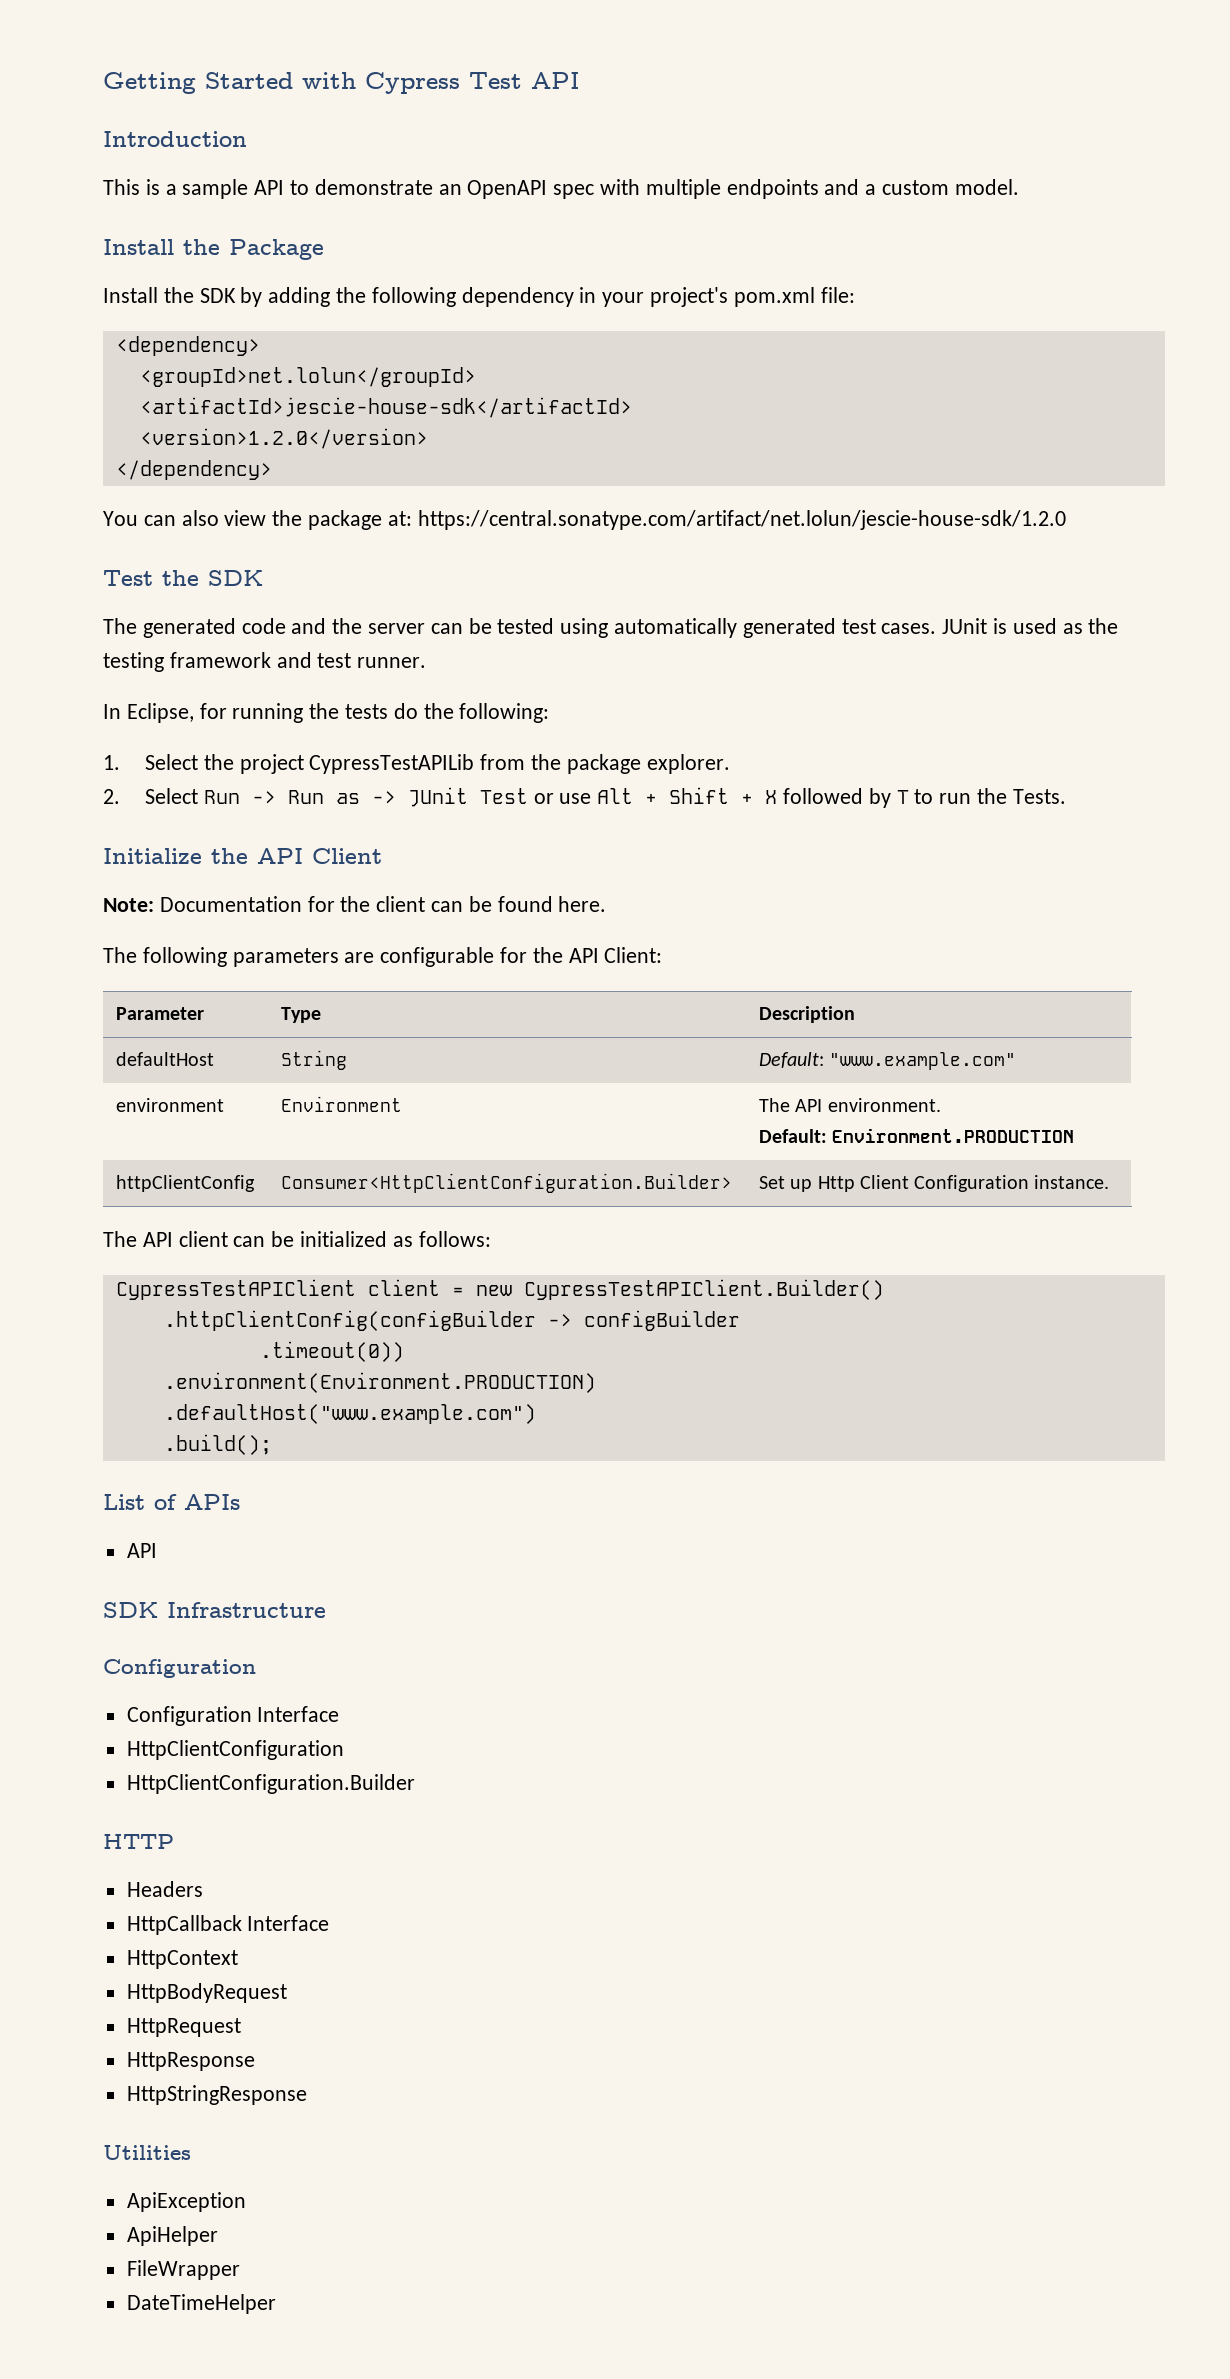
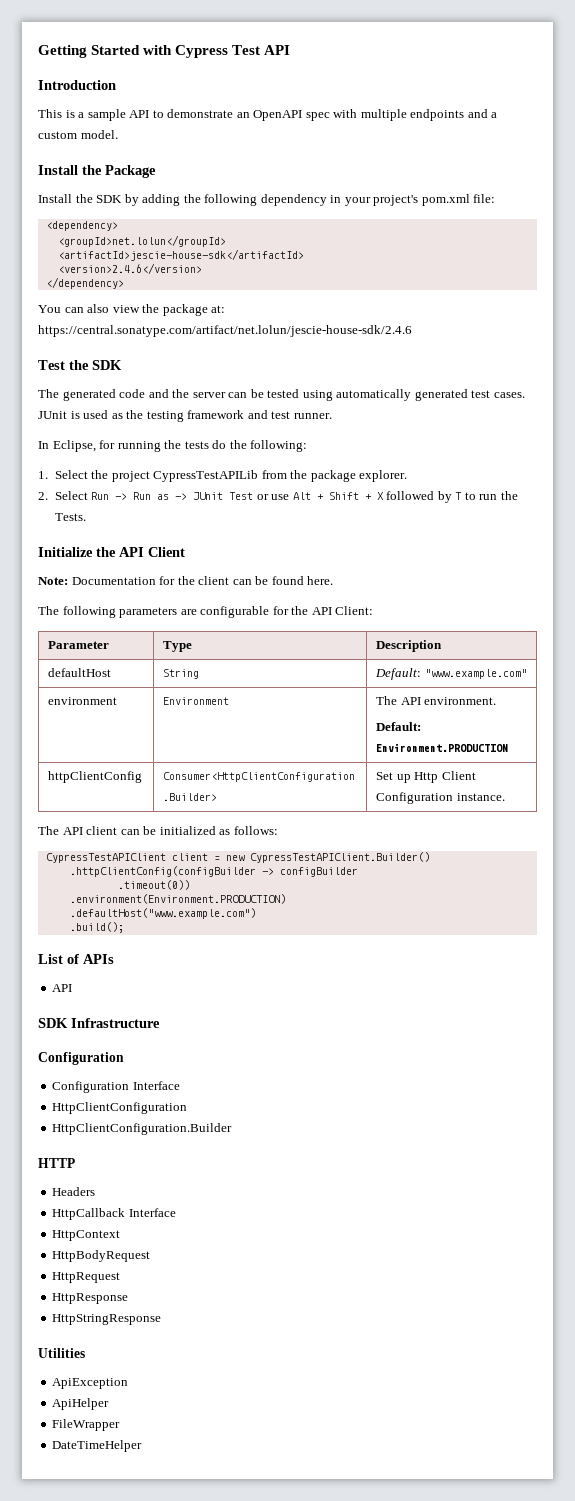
- <version>1.2.0</version>
+ <version>2.4.6</version>
- You can also view the package at: https://central.sonatype.com/artifact/net.lolun/jescie-house-sdk/1.2.0
+ You can also view the package at: https://central.sonatype.com/artifact/net.lolun/jescie-house-sdk/2.4.6

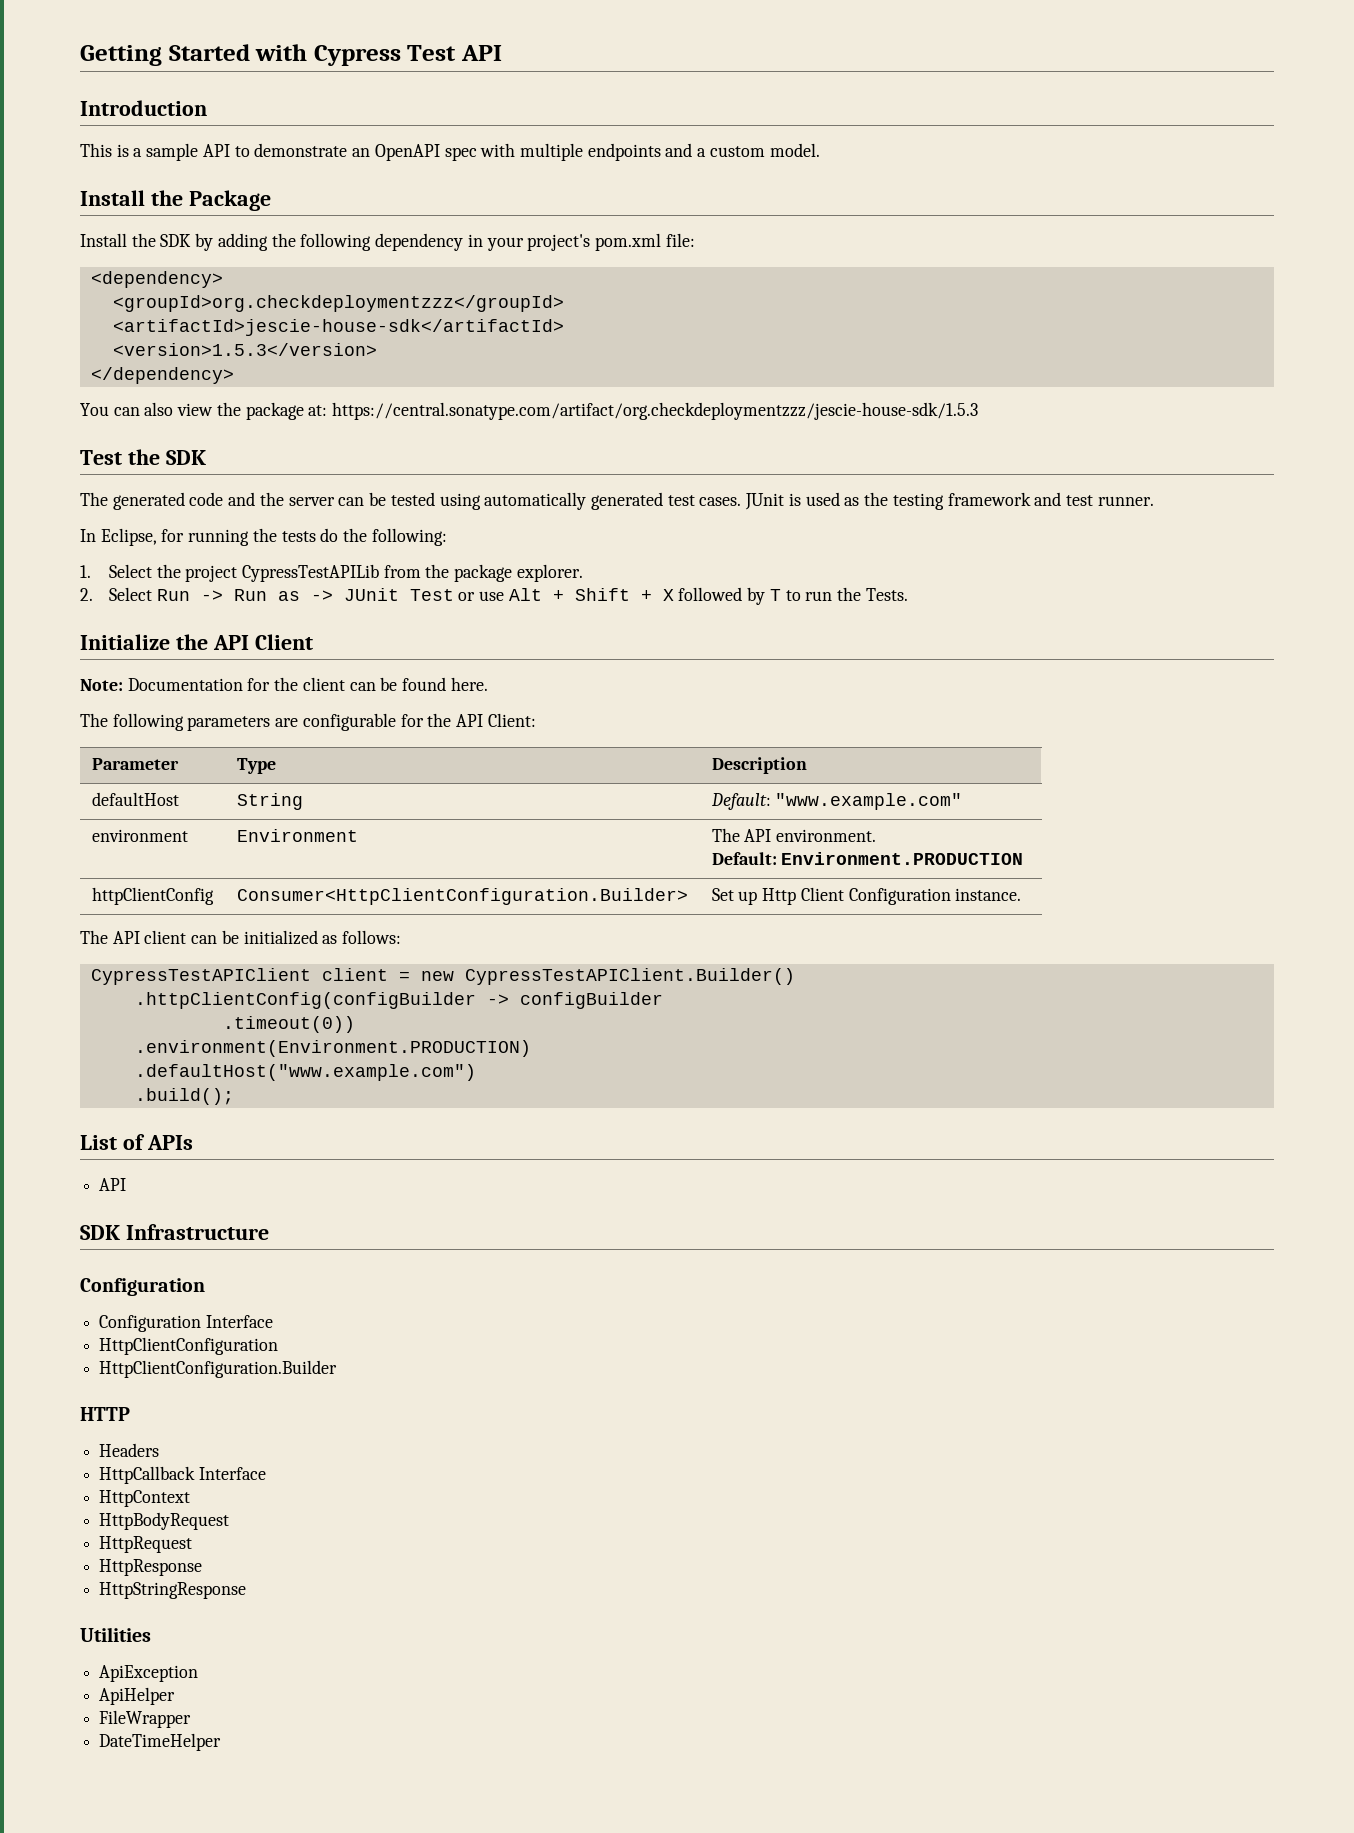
- <groupId>net.lolun</groupId>
+ <groupId>org.checkdeploymentzzz</groupId>
- <version>2.4.6</version>
+ <version>1.5.3</version>
- You can also view the package at: https://central.sonatype.com/artifact/net.lolun/jescie-house-sdk/2.4.6
+ You can also view the package at: https://central.sonatype.com/artifact/org.checkdeploymentzzz/jescie-house-sdk/1.5.3

